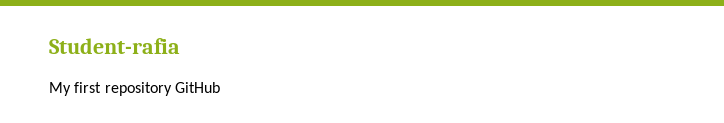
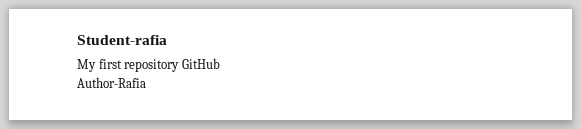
+ Author-Rafia

